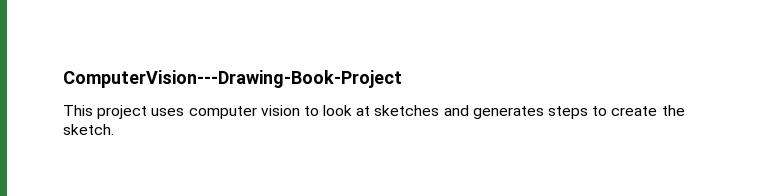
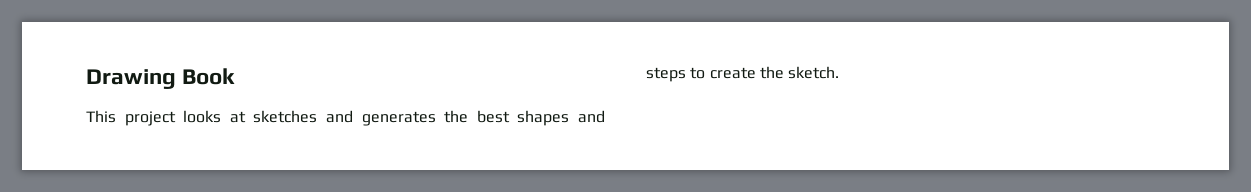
- ComputerVision---Drawing-Book-Project
+ Drawing Book
- This project uses computer vision to look at sketches and generates steps to create the sketch.
+ This project looks at sketches and generates the best shapes and steps to create the sketch.

